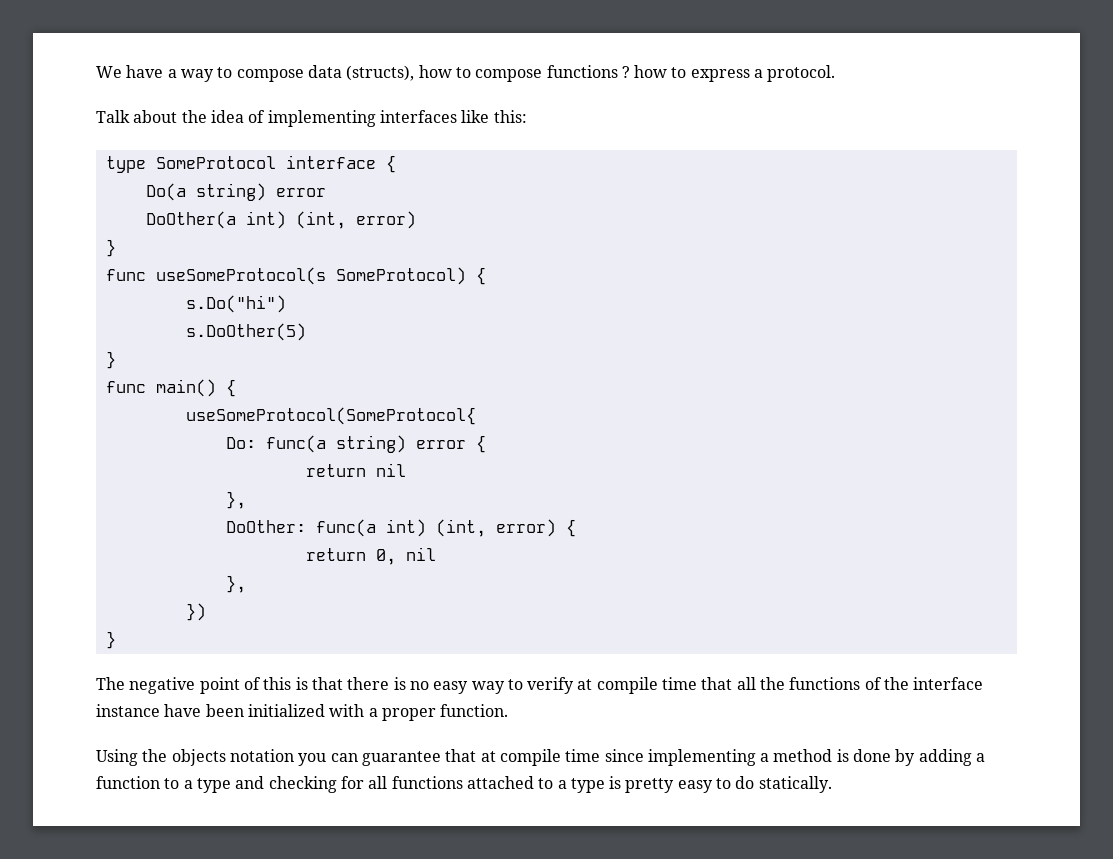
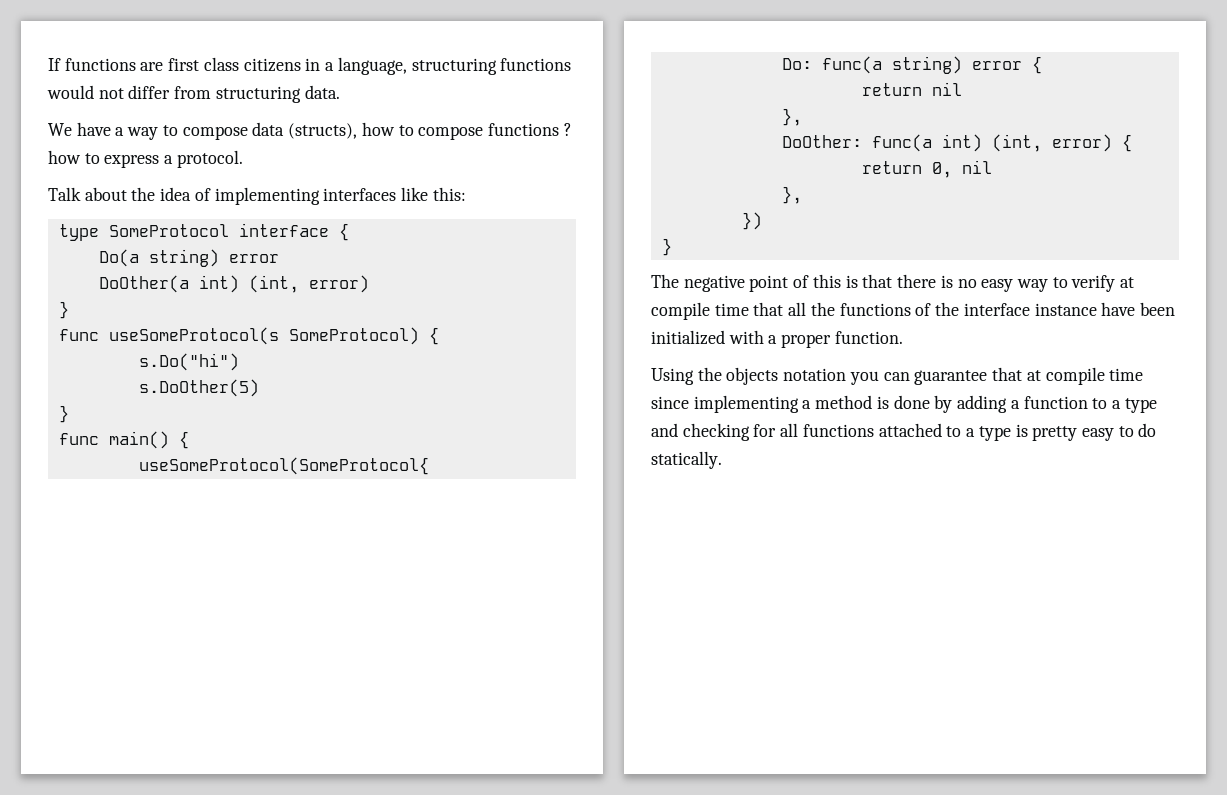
+ If functions are first class citizens in a language, structuring functions would not differ from structuring data.

